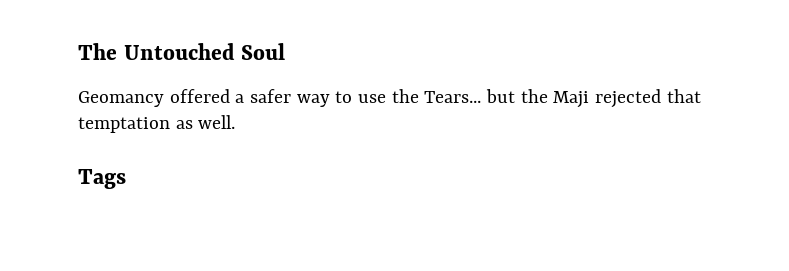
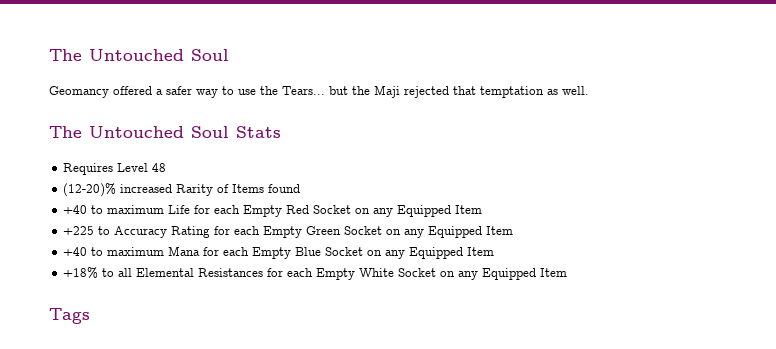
+ The Untouched Soul Stats
+ Requires Level 48
+ (12-20)% increased Rarity of Items found
+ +40 to maximum Life for each Empty Red Socket on any Equipped Item
+ +225 to Accuracy Rating for each Empty Green Socket on any Equipped Item
+ +40 to maximum Mana for each Empty Blue Socket on any Equipped Item
+ +18% to all Elemental Resistances for each Empty White Socket on any Equipped Item

